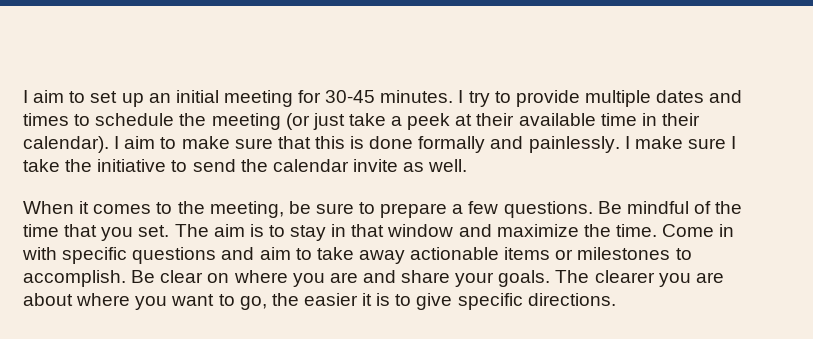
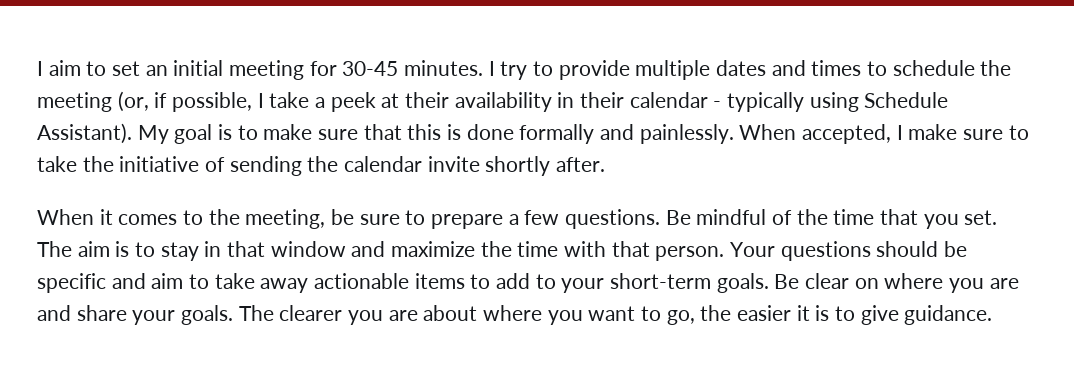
- I aim to set up an initial meeting for 30-45 minutes.
+ I aim to set an initial meeting for 30-45 minutes.
- I try to provide multiple dates and times to schedule the meeting (or just take a peek at their available time in their calendar). I aim to make sure that this is done formally and painlessly.
+ I try to provide multiple dates and times to schedule the meeting (or, if possible, I take a peek at their availability in their calendar - typically using Schedule Assistant). My goal is to make sure that this is done formally and painlessly.
- I make sure I take the initiative to send the calendar invite as well.
+ When accepted, I make sure to take the initiative of sending the calendar invite shortly after.
- The aim is to stay in that window and maximize the time. Come in with specific questions and aim to take away actionable items or milestones to accomplish.
+ The aim is to stay in that window and maximize the time with that person. Your questions should be specific and aim to take away actionable items to add to your short-term goals.
- The clearer you are about where you want to go, the easier it is to give specific directions.
+ The clearer you are about where you want to go, the easier it is to give guidance.

